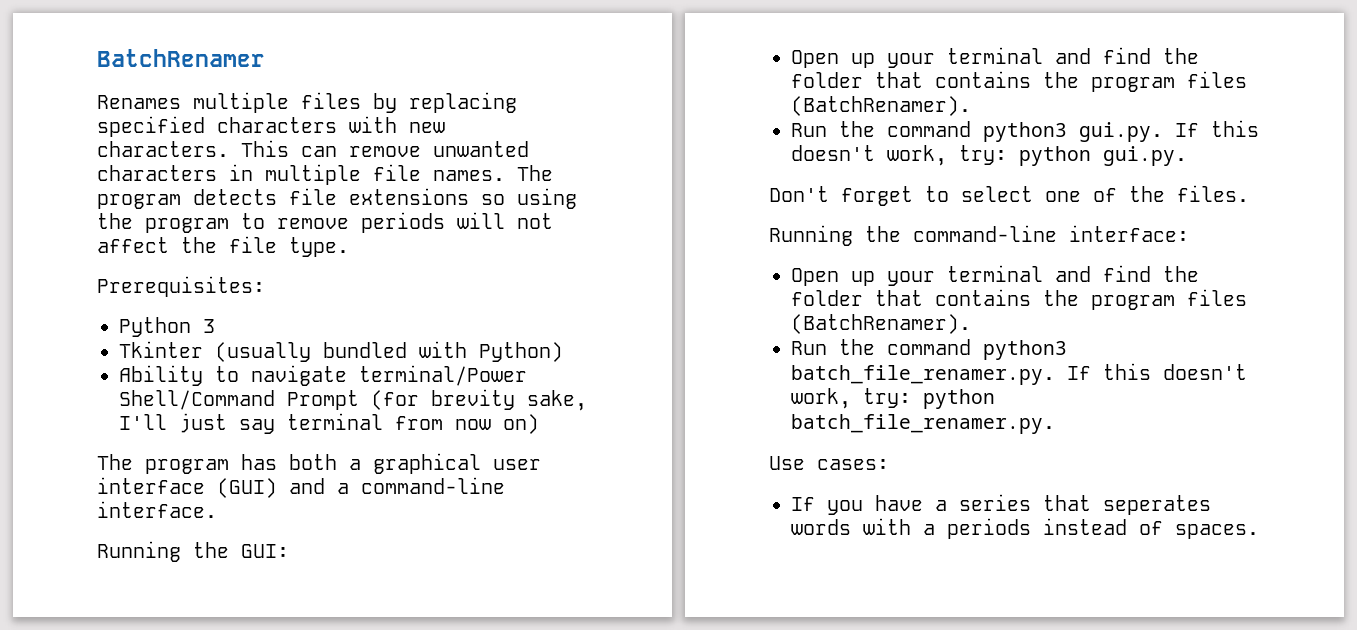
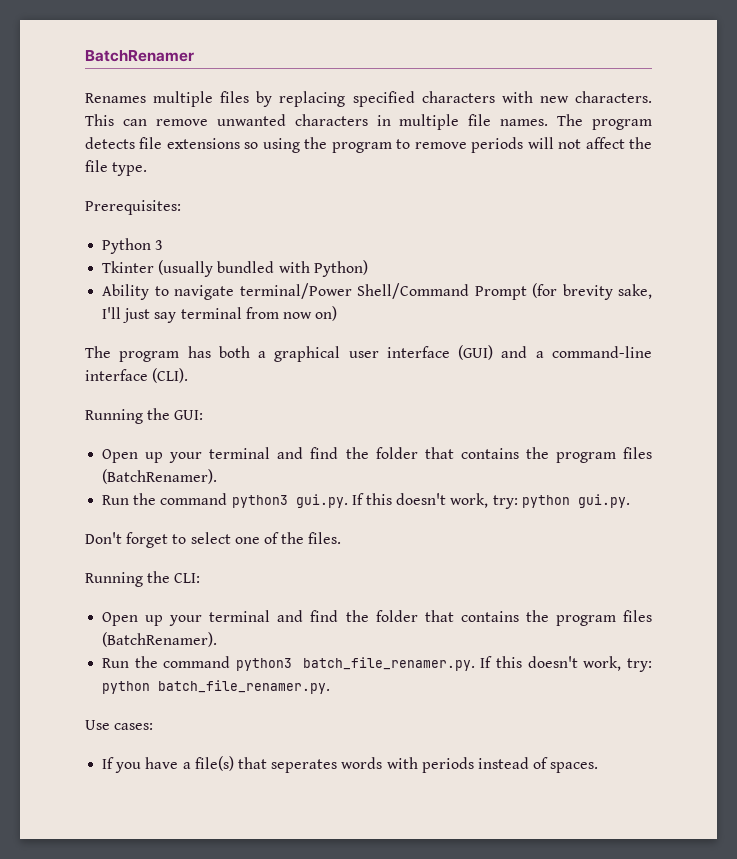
- The program has both a graphical user interface (GUI) and a command-line interface.
+ The program has both a graphical user interface (GUI) and a command-line interface (CLI).
- Running the command-line interface:
+ Running the CLI:
- If you have a series that seperates words with a periods instead of spaces.
+ If you have a file(s) that seperates words with periods instead of spaces.

